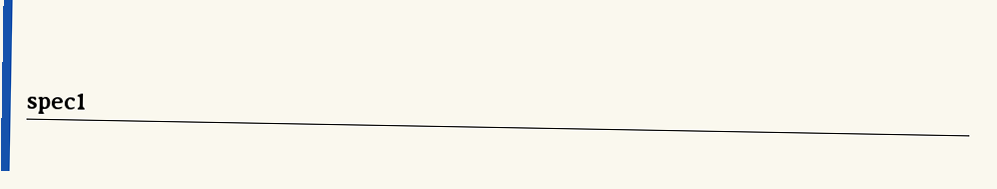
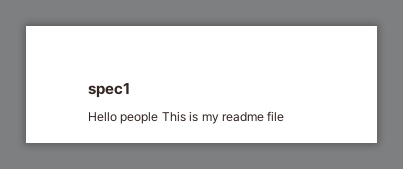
+ Hello people This is my readme file

